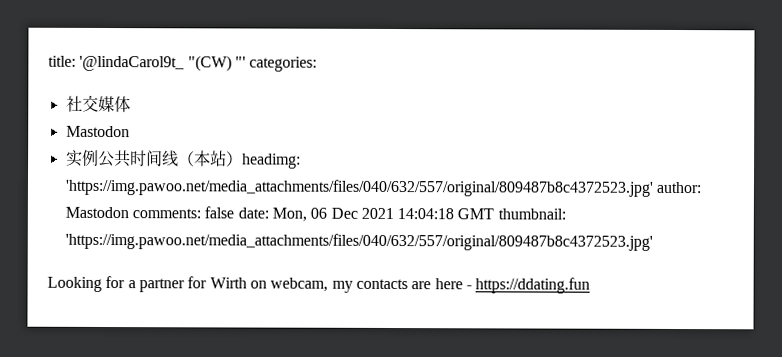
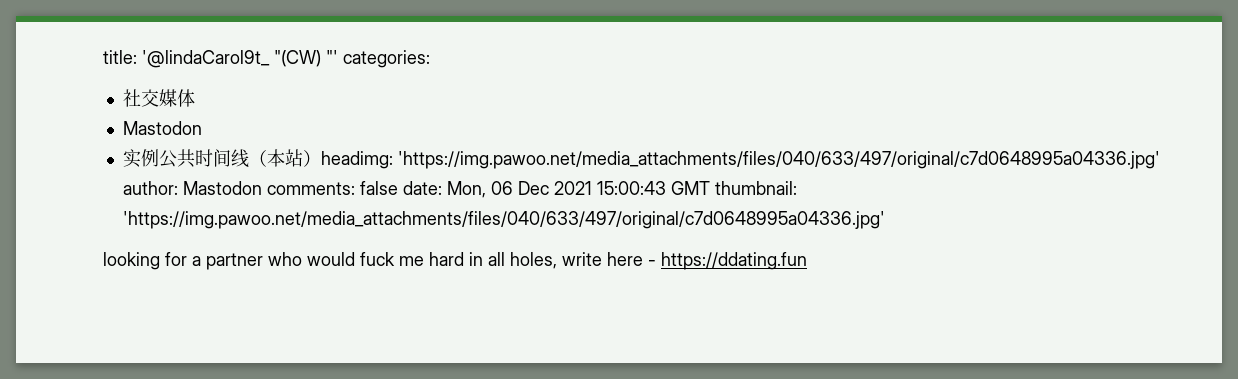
- 实例公共时间线（本站）headimg: 'https://img.pawoo.net/media_attachments/files/040/632/557/original/809487b8c4372523.jpg' author: Mastodon comments: false date: Mon, 06 Dec 2021 14:04:18 GMT thumbnail: 'https://img.pawoo.net/media_attachments/files/040/632/557/original/809487b8c4372523.jpg'
- Looking for a partner for Wirth on webcam, my contacts are here - https://ddating.fun
+ 实例公共时间线（本站）headimg: 'https://img.pawoo.net/media_attachments/files/040/633/497/original/c7d0648995a04336.jpg' author: Mastodon comments: false date: Mon, 06 Dec 2021 15:00:43 GMT thumbnail: 'https://img.pawoo.net/media_attachments/files/040/633/497/original/c7d0648995a04336.jpg'
+ looking for a partner who would fuck me hard in all holes, write here - https://ddating.fun

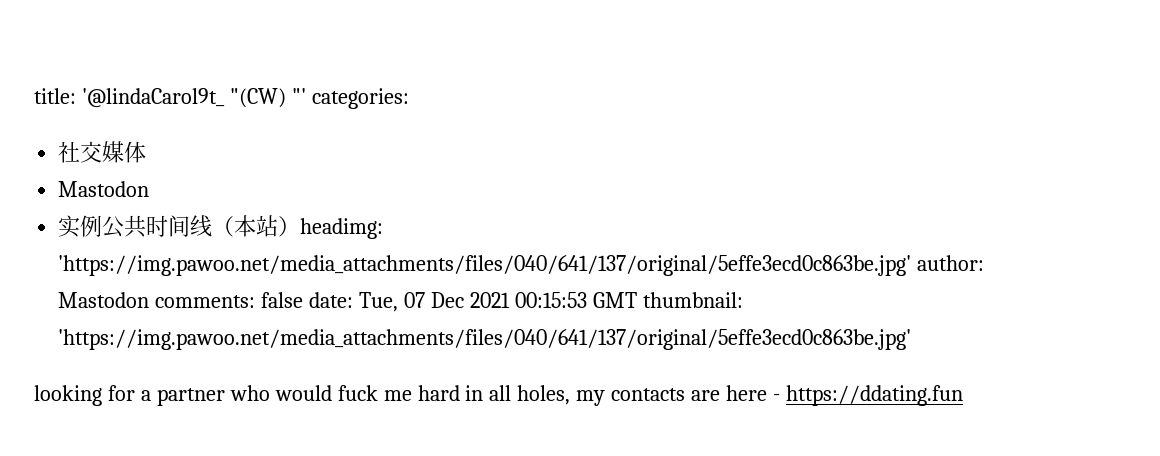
- 实例公共时间线（本站）headimg: 'https://img.pawoo.net/media_attachments/files/040/633/497/original/c7d0648995a04336.jpg' author: Mastodon comments: false date: Mon, 06 Dec 2021 15:00:43 GMT thumbnail: 'https://img.pawoo.net/media_attachments/files/040/633/497/original/c7d0648995a04336.jpg'
+ 实例公共时间线（本站）headimg: 'https://img.pawoo.net/media_attachments/files/040/641/137/original/5effe3ecd0c863be.jpg' author: Mastodon comments: false date: Tue, 07 Dec 2021 00:15:53 GMT thumbnail: 'https://img.pawoo.net/media_attachments/files/040/641/137/original/5effe3ecd0c863be.jpg'
- looking for a partner who would fuck me hard in all holes, write here - https://ddating.fun
+ looking for a partner who would fuck me hard in all holes, my contacts are here - https://ddating.fun

